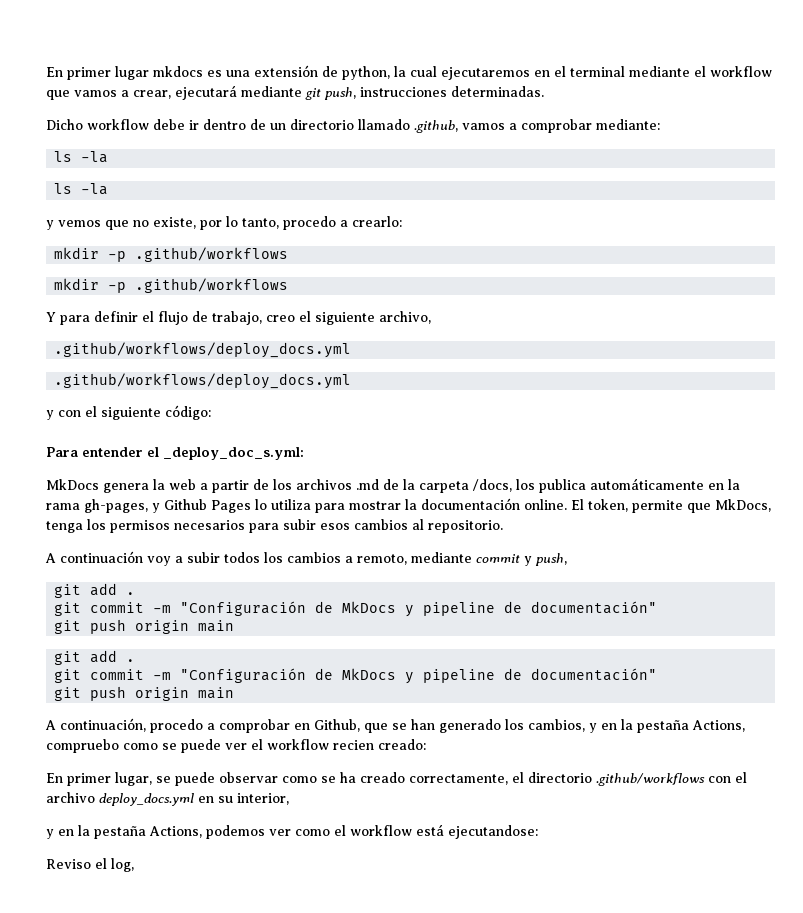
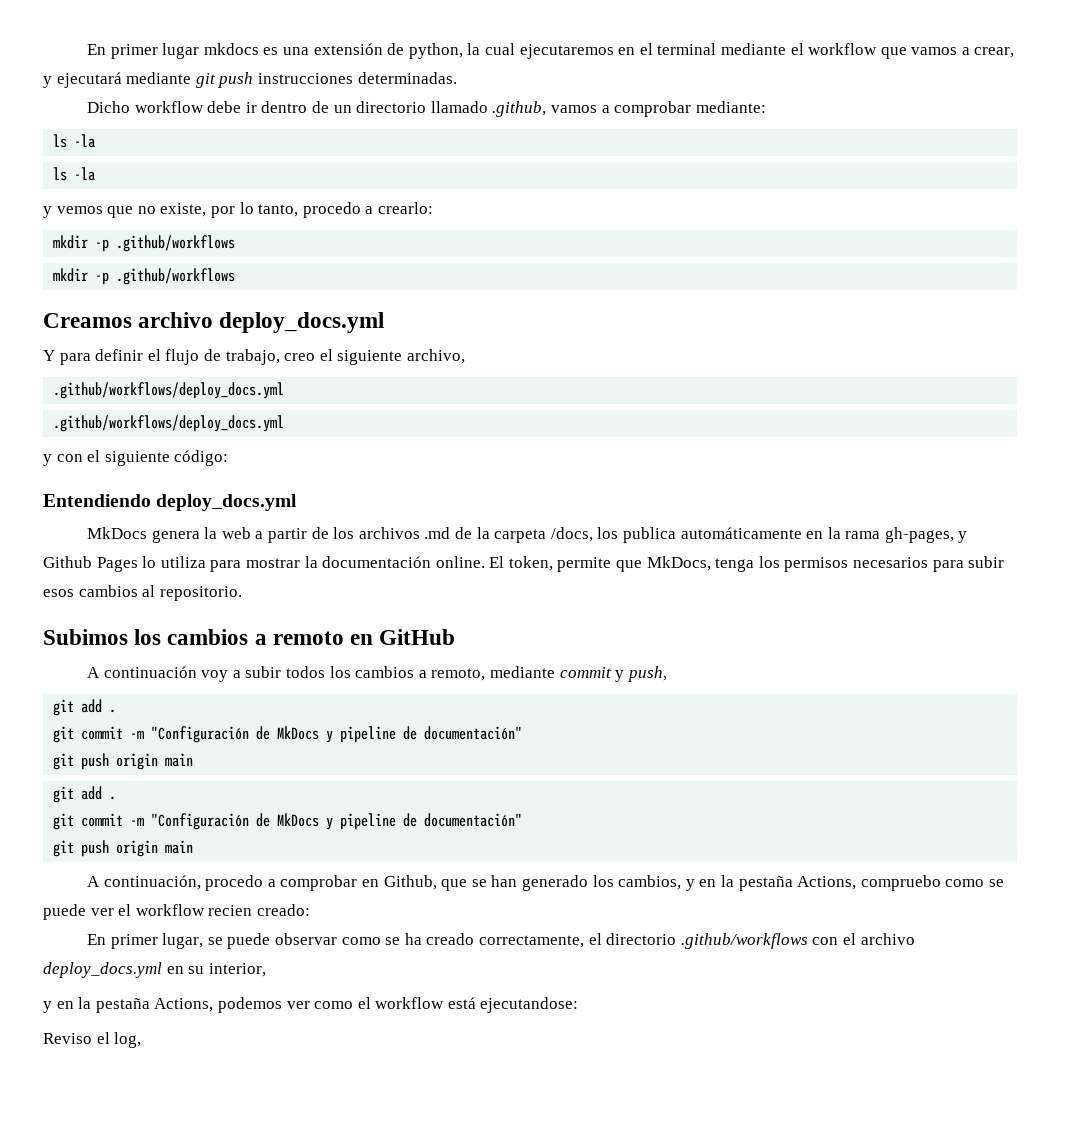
- En primer lugar mkdocs es una extensión de python, la cual ejecutaremos en el terminal mediante el workflow que vamos a crear, ejecutará mediante git push, instrucciones determinadas.
+ En primer lugar mkdocs es una extensión de python, la cual ejecutaremos en el terminal mediante el workflow que vamos a crear, y ejecutará mediante git push instrucciones determinadas.
+ Creamos archivo deploy_docs.yml
- Para entender el _deploy_doc_s.yml:
+ Entendiendo deploy_docs.yml
+ Subimos los cambios a remoto en GitHub

